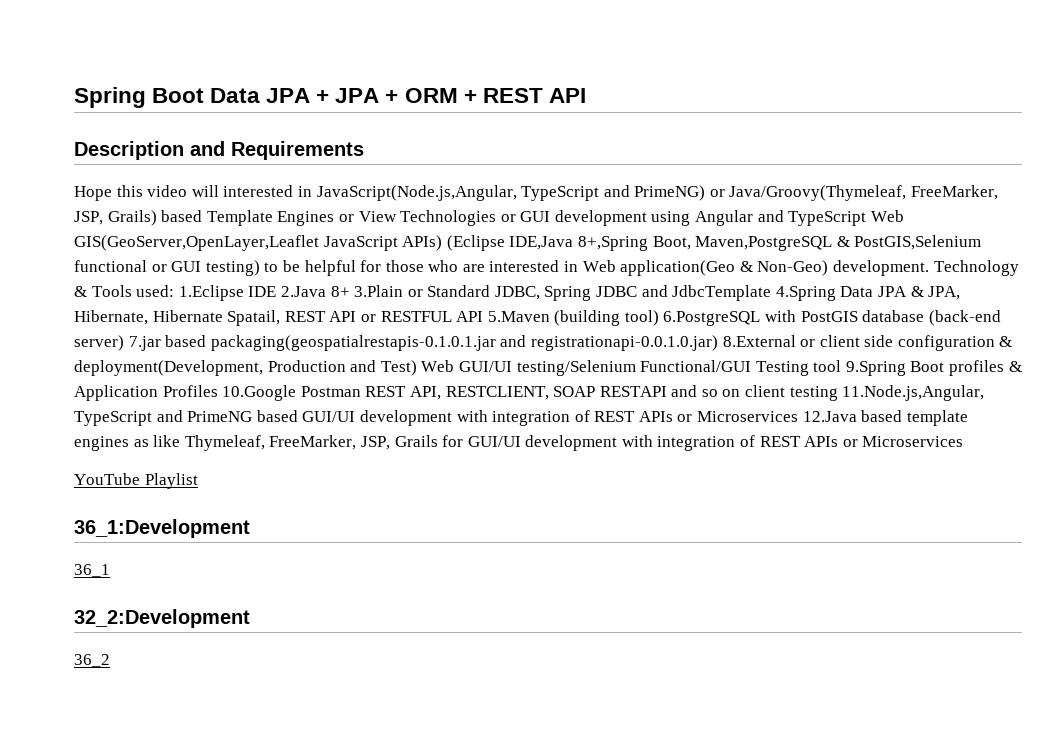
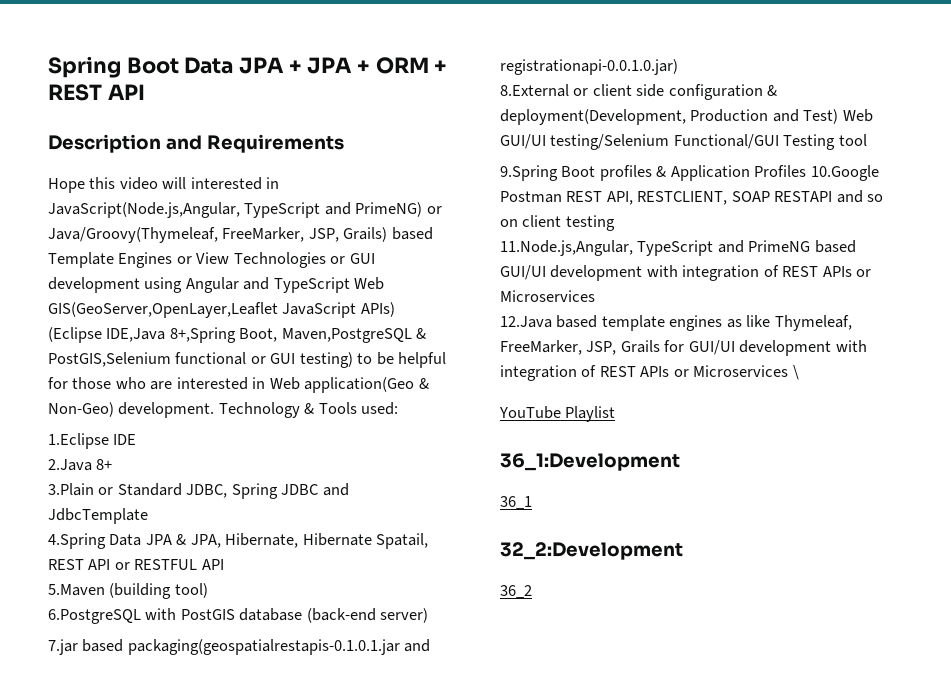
- Technology & Tools used: 1.Eclipse IDE 2.Java 8+ 3.Plain or Standard JDBC, Spring JDBC and JdbcTemplate 4.Spring Data JPA & JPA, Hibernate, Hibernate Spatail, REST API or RESTFUL API 5.Maven (building tool) 6.PostgreSQL with PostGIS database (back-end server) 7.jar based packaging(geospatialrestapis-0.1.0.1.jar and registrationapi-0.0.1.0.jar) 8.External or client side configuration & deployment(Development, Production and Test) Web GUI/UI testing/Selenium Functional/GUI Testing tool 9.Spring Boot profiles & Application Profiles 10.Google Postman REST API, RESTCLIENT, SOAP RESTAPI and so on client testing 11.Node.js,Angular, TypeScript and PrimeNG based GUI/UI development with integration of REST APIs or Microservices 12.Java based template engines as like Thymeleaf, FreeMarker, JSP, Grails for GUI/UI development with integration of REST APIs or Microservices
+ Technology & Tools used:
+ 1.Eclipse IDE
+ 2.Java 8+
+ 3.Plain or Standard JDBC, Spring JDBC and JdbcTemplate
+ 4.Spring Data JPA & JPA, Hibernate, Hibernate Spatail, REST API or RESTFUL API
+ 5.Maven (building tool)
+ 6.PostgreSQL with PostGIS database (back-end server)
+ 7.jar based packaging(geospatialrestapis-0.1.0.1.jar and registrationapi-0.0.1.0.jar)
+ 8.External or client side configuration & deployment(Development, Production and Test) Web GUI/UI testing/Selenium Functional/GUI Testing tool
+ 9.Spring Boot profiles & Application Profiles 10.Google Postman REST API, RESTCLIENT, SOAP RESTAPI and so on client testing
+ 11.Node.js,Angular, TypeScript and PrimeNG based GUI/UI development with integration of REST APIs or Microservices
+ 12.Java based template engines as like Thymeleaf, FreeMarker, JSP, Grails for GUI/UI development with integration of REST APIs or Microservices \

